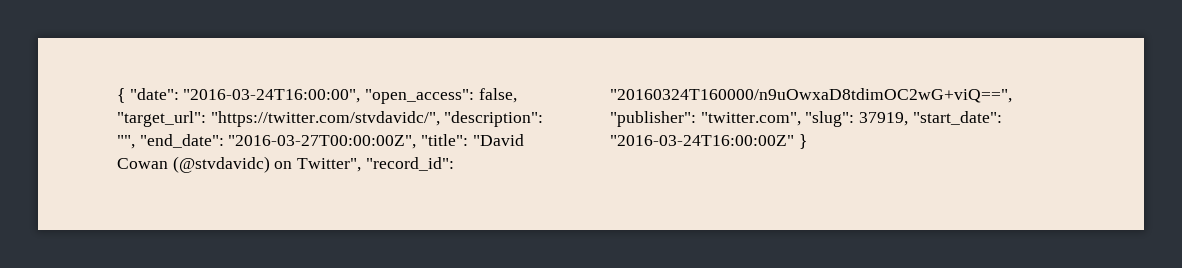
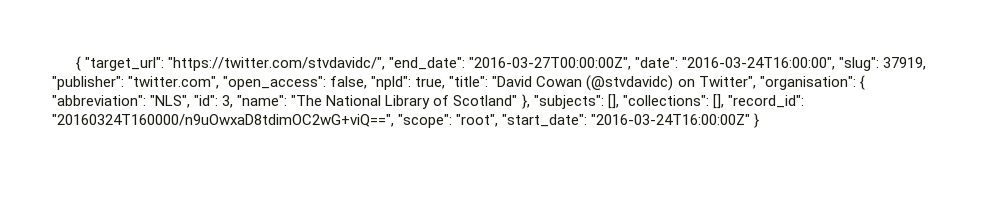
- { "date": "2016-03-24T16:00:00", "open_access": false, "target_url": "https://twitter.com/stvdavidc/", "description": "", "end_date": "2016-03-27T00:00:00Z", "title": "David Cowan (@stvdavidc) on Twitter", "record_id": "20160324T160000/n9uOwxaD8tdimOC2wG+viQ==", "publisher": "twitter.com", "slug": 37919, "start_date": "2016-03-24T16:00:00Z" }
+ { "target_url": "https://twitter.com/stvdavidc/", "end_date": "2016-03-27T00:00:00Z", "date": "2016-03-24T16:00:00", "slug": 37919, "publisher": "twitter.com", "open_access": false, "npld": true, "title": "David Cowan (@stvdavidc) on Twitter", "organisation": { "abbreviation": "NLS", "id": 3, "name": "The National Library of Scotland" }, "subjects": [], "collections": [], "record_id": "20160324T160000/n9uOwxaD8tdimOC2wG+viQ==", "scope": "root", "start_date": "2016-03-24T16:00:00Z" }

